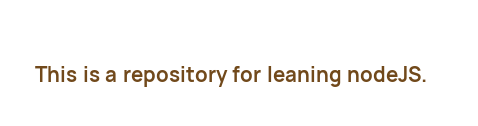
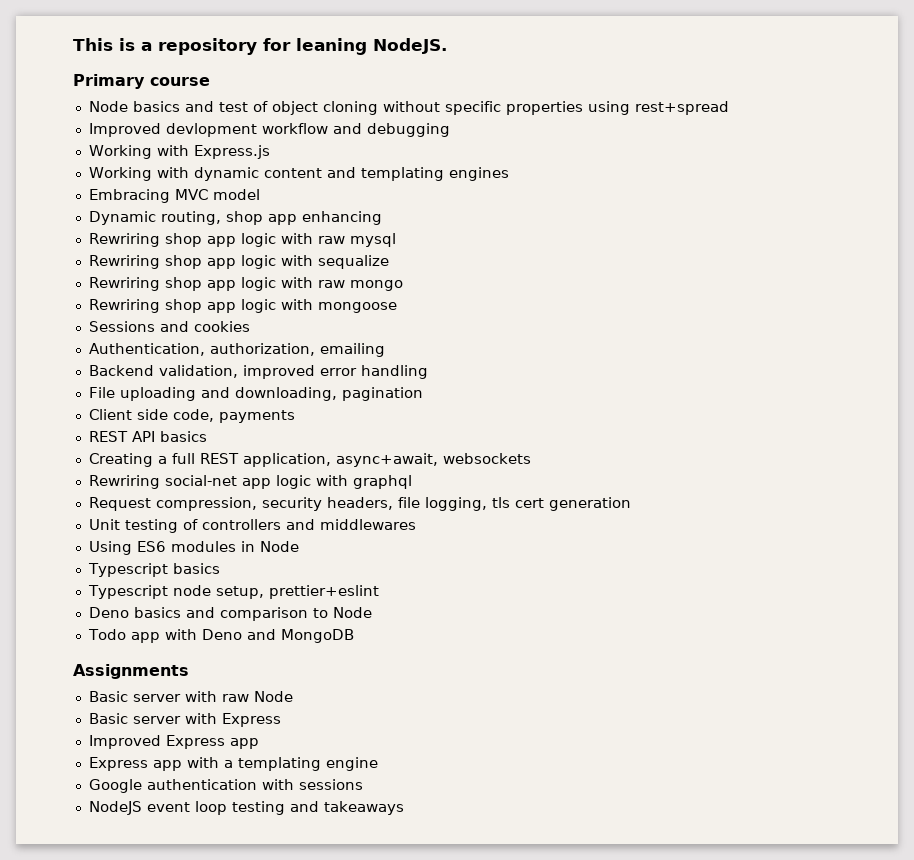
- This is a repository for leaning nodeJS.
+ This is a repository for leaning NodeJS.
+ Primary course
+ Node basics and test of object cloning without specific properties using rest+spread
+ Improved devlopment workflow and debugging
+ Working with Express.js
+ Working with dynamic content and templating engines
+ Embracing MVC model
+ Dynamic routing, shop app enhancing
+ Rewriring shop app logic with raw mysql
+ Rewriring shop app logic with sequalize
+ Rewriring shop app logic with raw mongo
+ Rewriring shop app logic with mongoose
+ Sessions and cookies
+ Authentication, authorization, emailing
+ Backend validation, improved error handling
+ File uploading and downloading, pagination
+ Client side code, payments
+ REST API basics
+ Creating a full REST application, async+await, websockets
+ Rewriring social-net app logic with graphql
+ Request compression, security headers, file logging, tls cert generation
+ Unit testing of controllers and middlewares
+ Using ES6 modules in Node
+ Typescript basics
+ Typescript node setup, prettier+eslint
+ Deno basics and comparison to Node
+ Todo app with Deno and MongoDB
+ Assignments
+ Basic server with raw Node
+ Basic server with Express
+ Improved Express app
+ Express app with a templating engine
+ Google authentication with sessions
+ NodeJS event loop testing and takeaways

